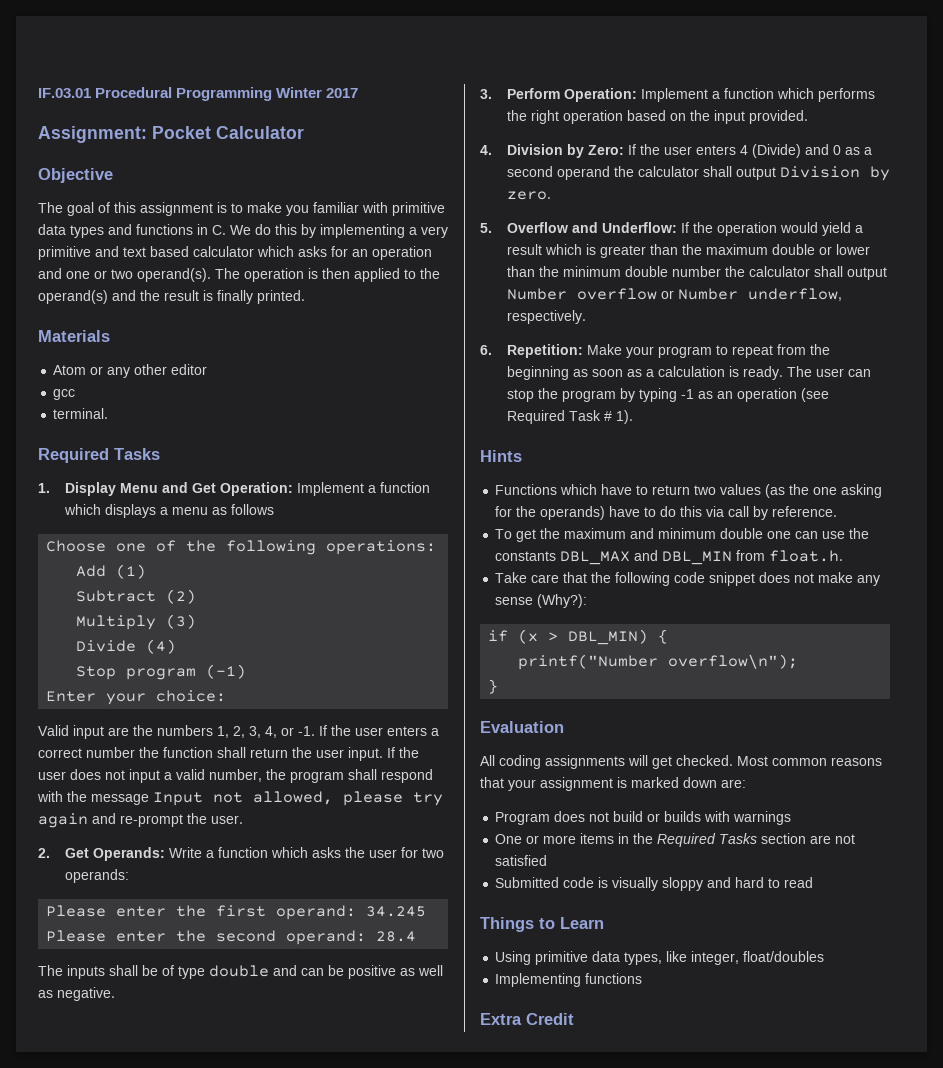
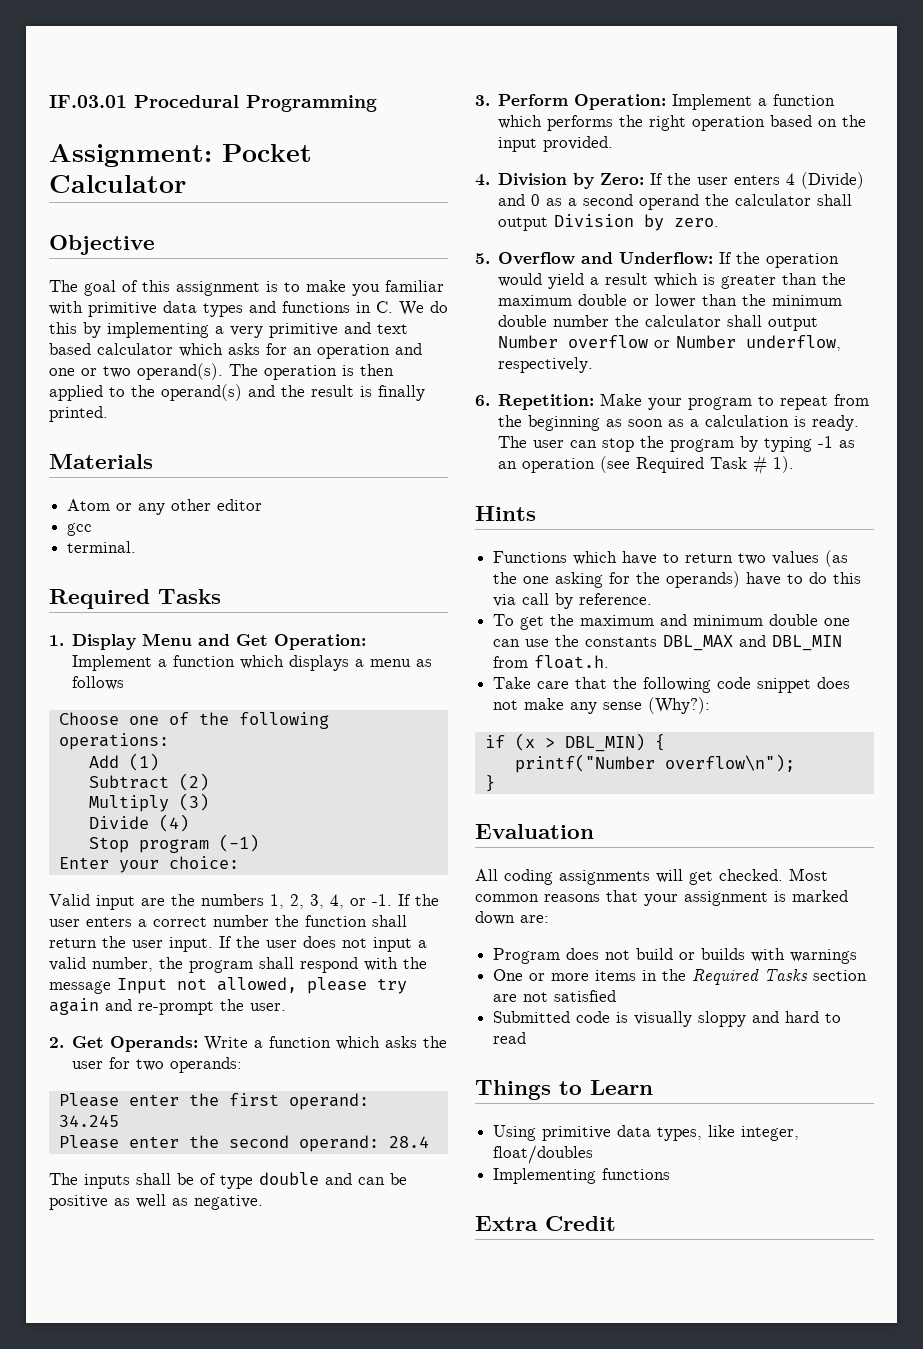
- IF.03.01 Procedural Programming Winter 2017
+ IF.03.01 Procedural Programming

